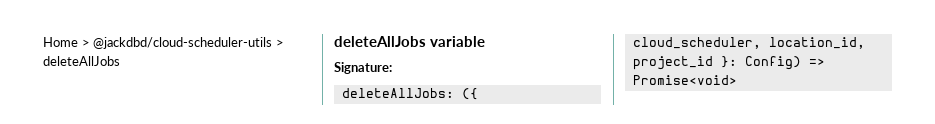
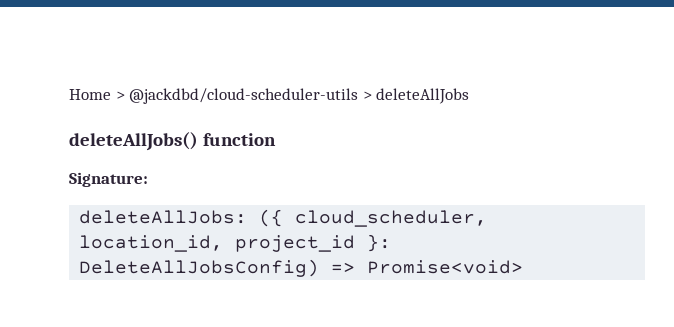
- deleteAllJobs variable
+ deleteAllJobs() function
- deleteAllJobs: ({ cloud_scheduler, location_id, project_id }: Config) => Promise<void>
+ deleteAllJobs: ({ cloud_scheduler, location_id, project_id }: DeleteAllJobsConfig) => Promise<void>

